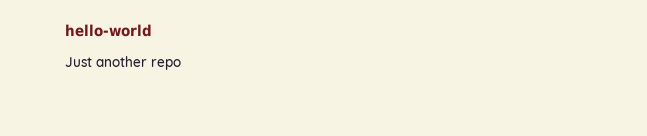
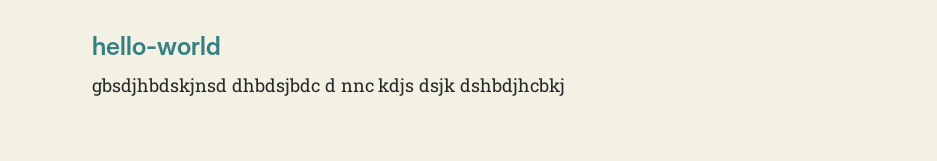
- Just another repo
+ gbsdjhbdskjnsd dhbdsjbdc d nnc kdjs dsjk dshbdjhcbkj

